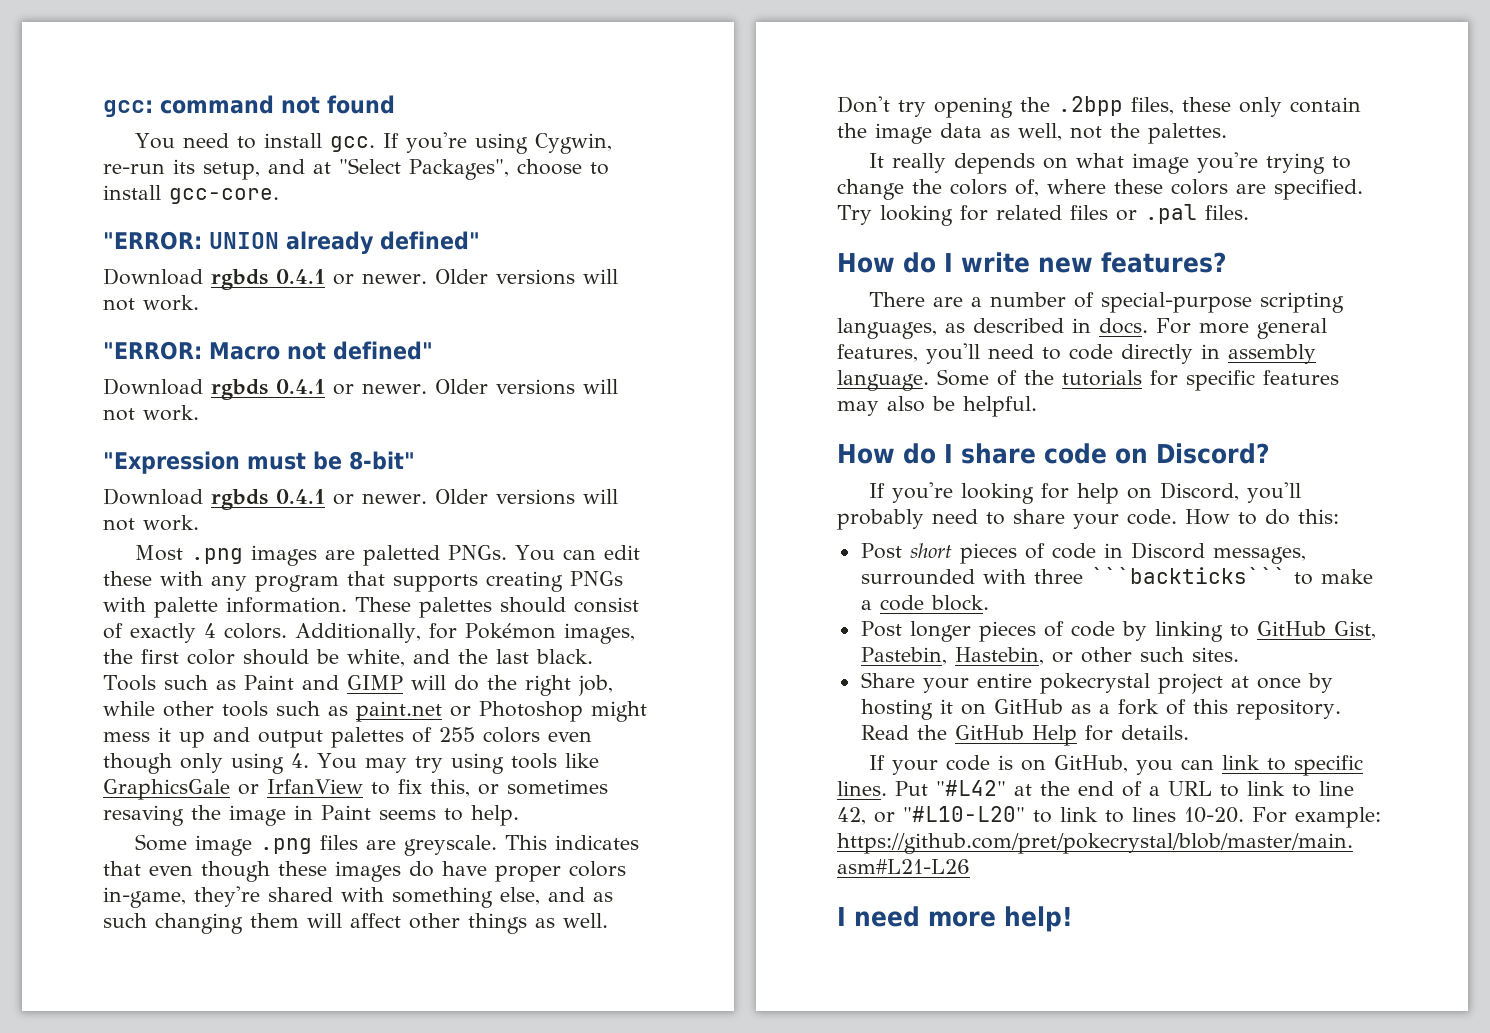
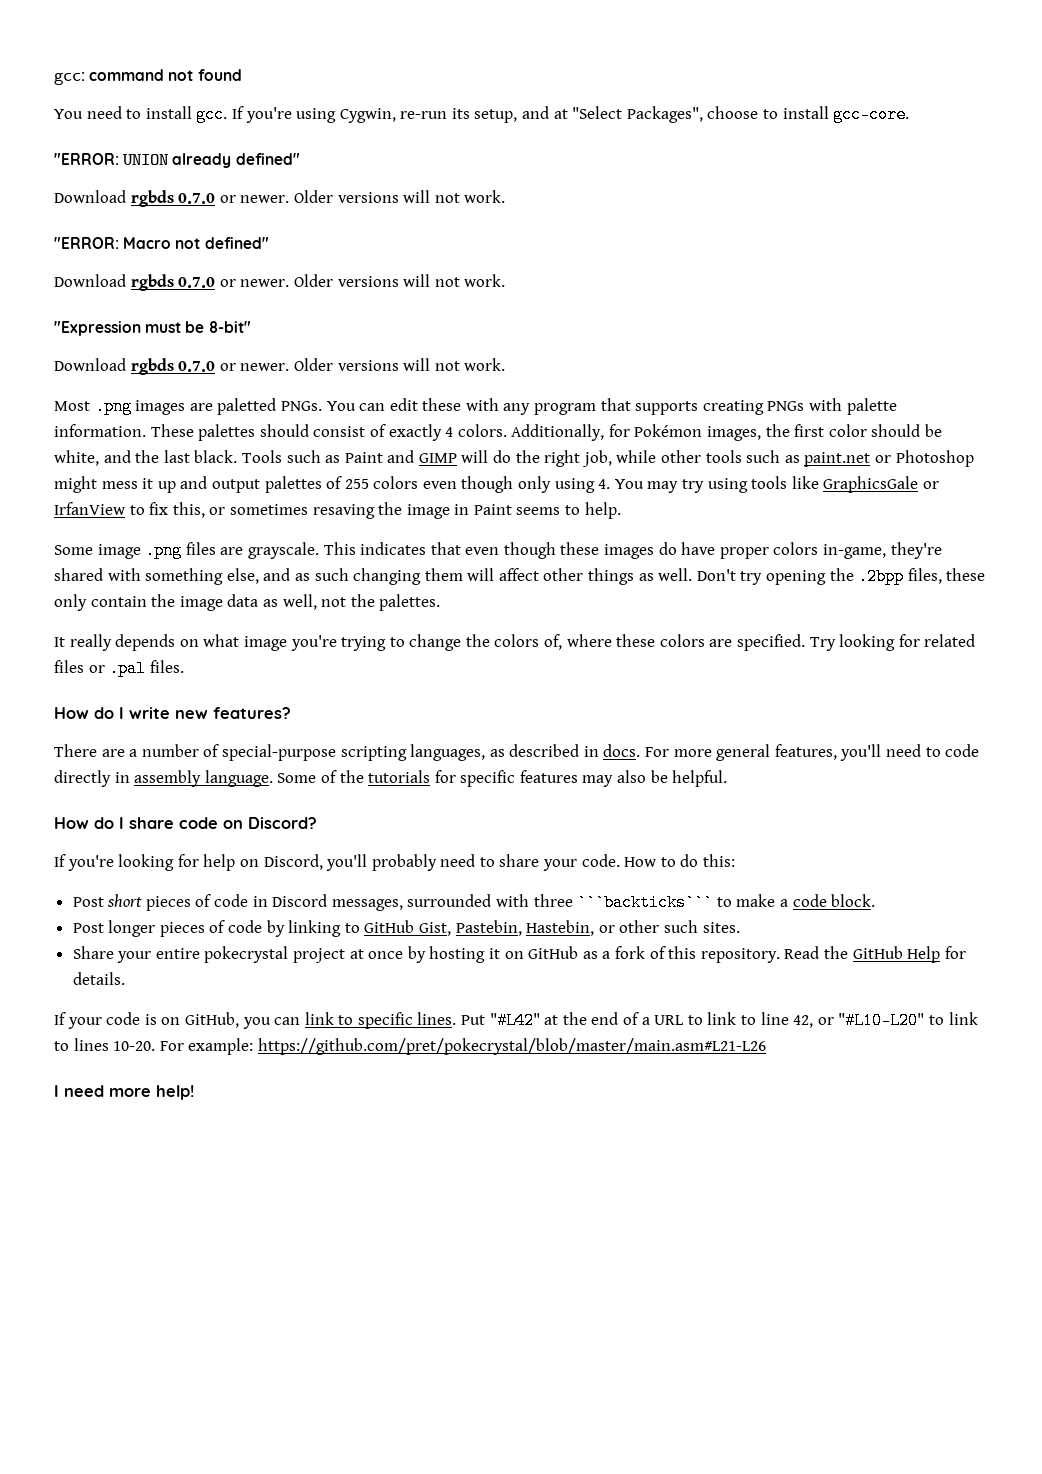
  "ERROR: UNION already defined"
- Download rgbds 0.4.1 or newer.
+ Download rgbds 0.7.0 or newer.
  "ERROR: Macro not defined"
- Download rgbds 0.4.1 or newer.
+ Download rgbds 0.7.0 or newer.
  "Expression must be 8-bit"
- Download rgbds 0.4.1 or newer.
+ Download rgbds 0.7.0 or newer.
- Some image .png files are greyscale.
+ Some image .png files are grayscale.

